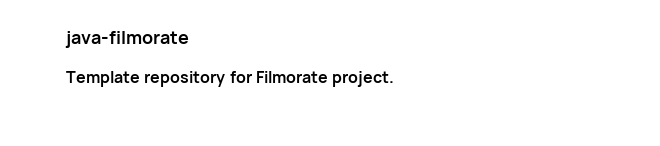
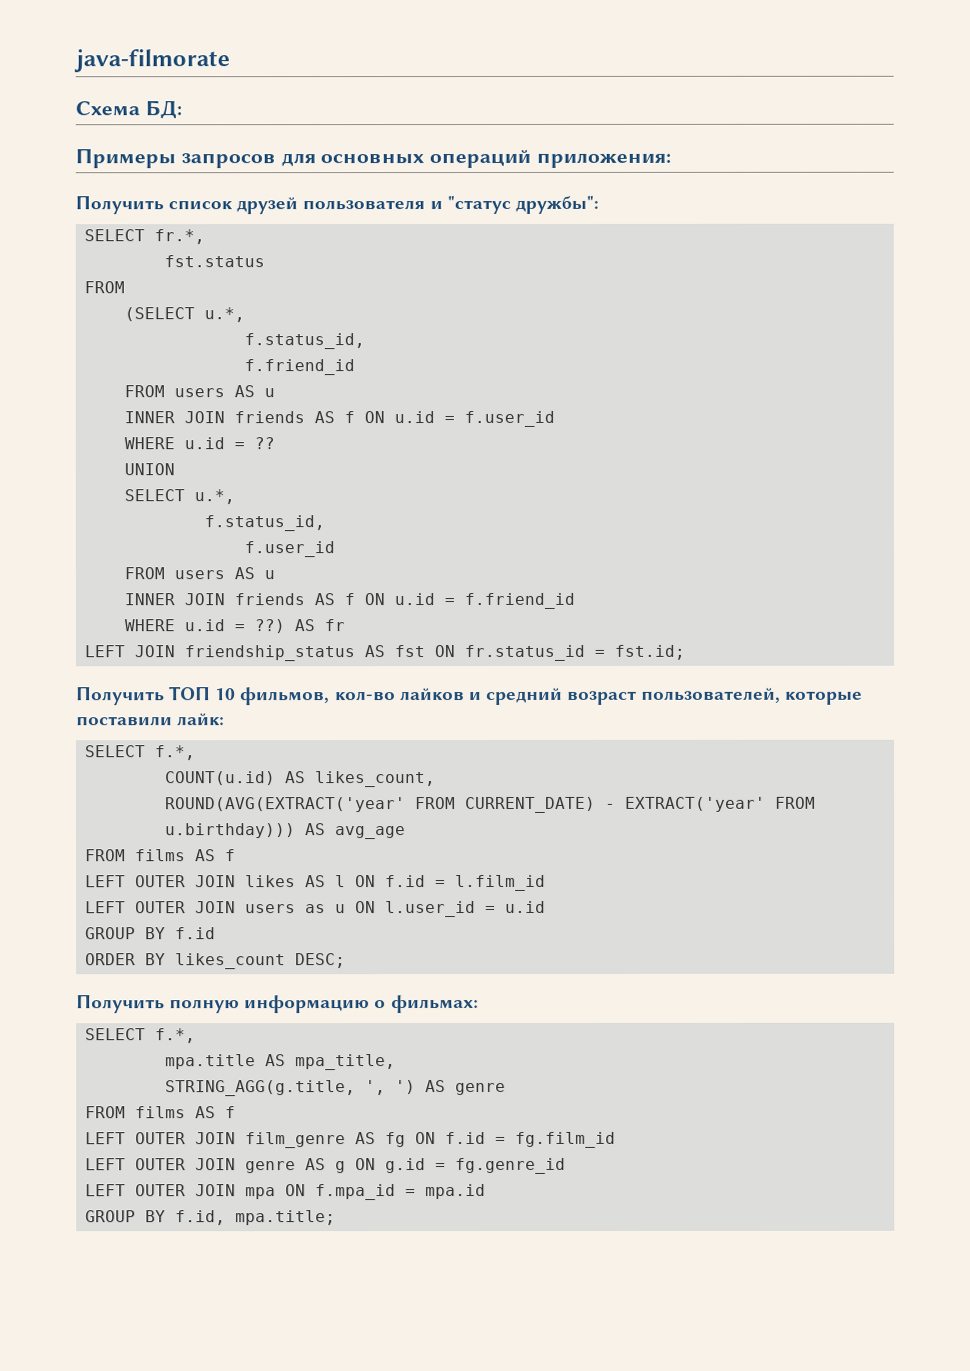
- Template repository for Filmorate project.
+ Схема БД:
+ Примеры запросов для основных операций приложения:
+ Получить список друзей пользователя и "статус дружбы":
+ SELECT fr.*,
+ fst.status
+ FROM
+ (SELECT u.*,
+ f.status_id,
+ f.friend_id
+ FROM users AS u
+ INNER JOIN friends AS f ON u.id = f.user_id
+ WHERE u.id = ??
+ UNION
+ SELECT u.*,
+ f.status_id,
+ f.user_id
+ FROM users AS u
+ INNER JOIN friends AS f ON u.id = f.friend_id
+ WHERE u.id = ??) AS fr
+ LEFT JOIN friendship_status AS fst ON fr.status_id = fst.id;
+ Получить ТОП 10 фильмов, кол-во лайков и средний возраст пользователей, которые поставили лайк:
+ SELECT f.*,
+ COUNT(u.id) AS likes_count,
+ ROUND(AVG(EXTRACT('year' FROM CURRENT_DATE) - EXTRACT('year' FROM u.birthday))) AS avg_age
+ FROM films AS f
+ LEFT OUTER JOIN likes AS l ON f.id = l.film_id
+ LEFT OUTER JOIN users as u ON l.user_id = u.id
+ GROUP BY f.id
+ ORDER BY likes_count DESC;
+ Получить полную информацию о фильмах:
+ SELECT f.*,
+ mpa.title AS mpa_title,
+ STRING_AGG(g.title, ', ') AS genre
+ FROM films AS f
+ LEFT OUTER JOIN film_genre AS fg ON f.id = fg.film_id
+ LEFT OUTER JOIN genre AS g ON g.id = fg.genre_id
+ LEFT OUTER JOIN mpa ON f.mpa_id = mpa.id
+ GROUP BY f.id, mpa.title;

